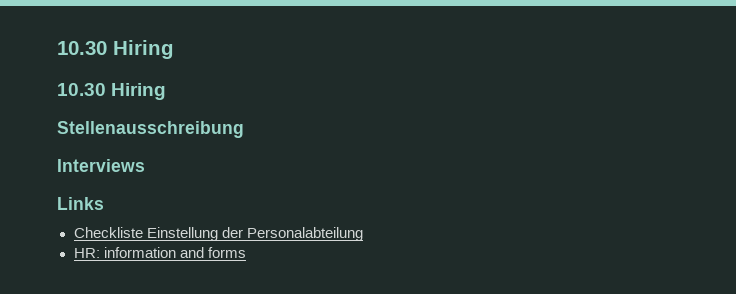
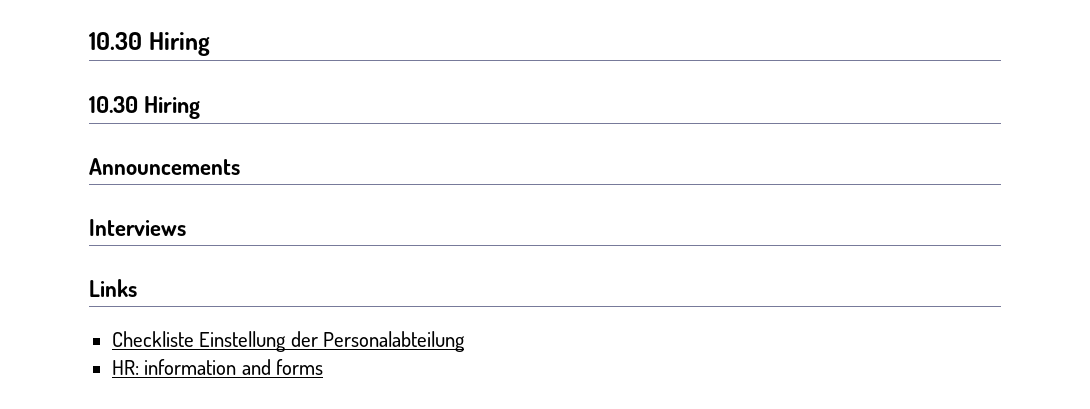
- Stellenausschreibung
+ Announcements

